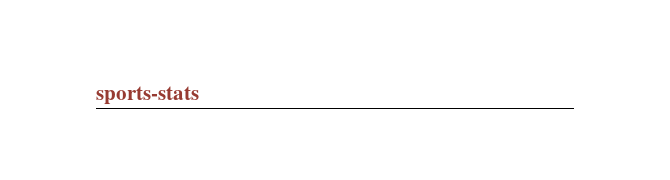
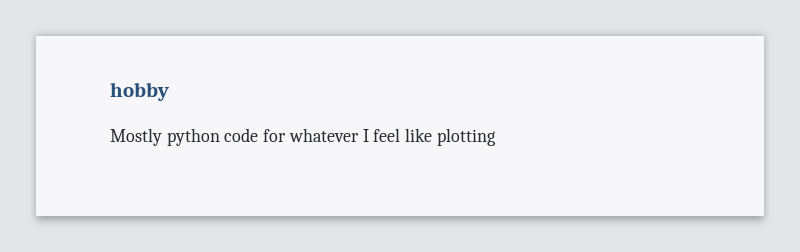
- sports-stats
+ hobby
+ Mostly python code for whatever I feel like plotting

